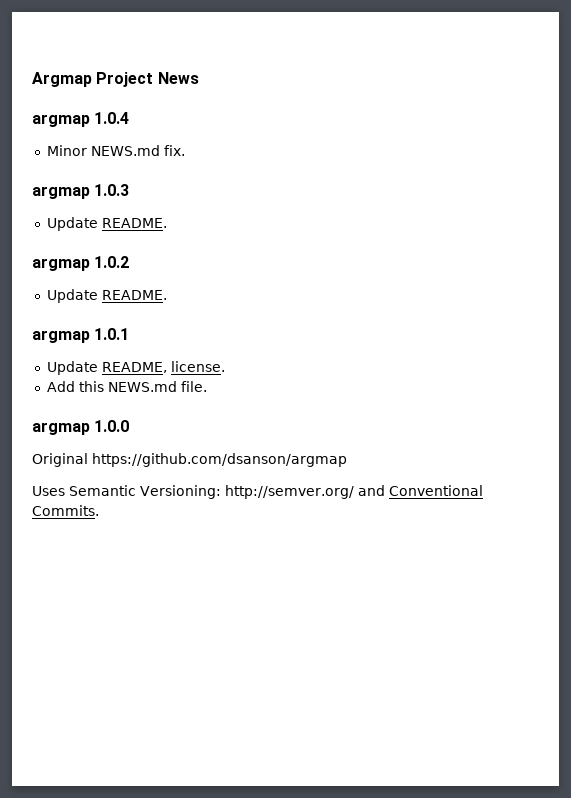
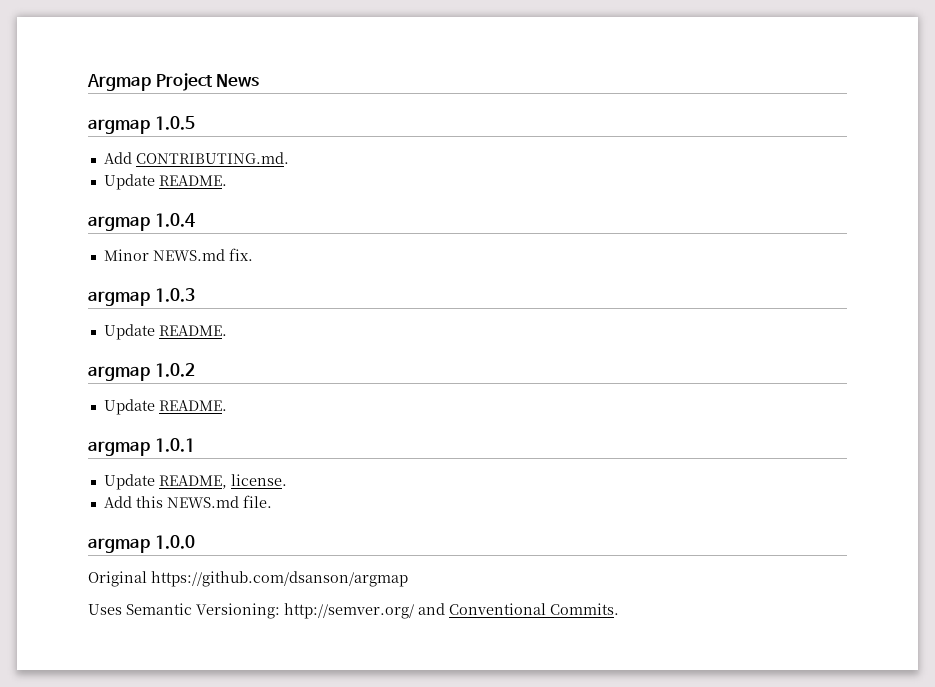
+ argmap 1.0.5
+ Add CONTRIBUTING.md.
+ Update README.

